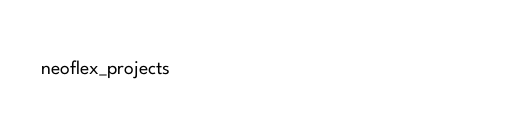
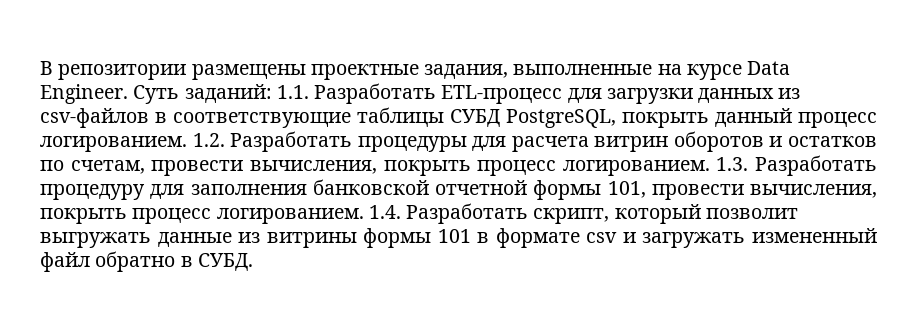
- neoflex_projects
+ В репозитории размещены проектные задания, выполненные на курсе Data Engineer. Суть заданий: 1.1. Разработать ETL-процесс для загрузки данных из csv-файлов в соответствующие таблицы СУБД PostgreSQL, покрыть данный процесс логированием. 1.2. Разработать процедуры для расчета витрин оборотов и остатков по счетам, провести вычисления, покрыть процесс логированием. 1.3. Разработать процедуру для заполнения банковской отчетной формы 101, провести вычисления, покрыть процесс логированием. 1.4. Разработать скрипт, который позволит выгружать данные из витрины формы 101 в формате csv и загружать измененный файл обратно в СУБД.

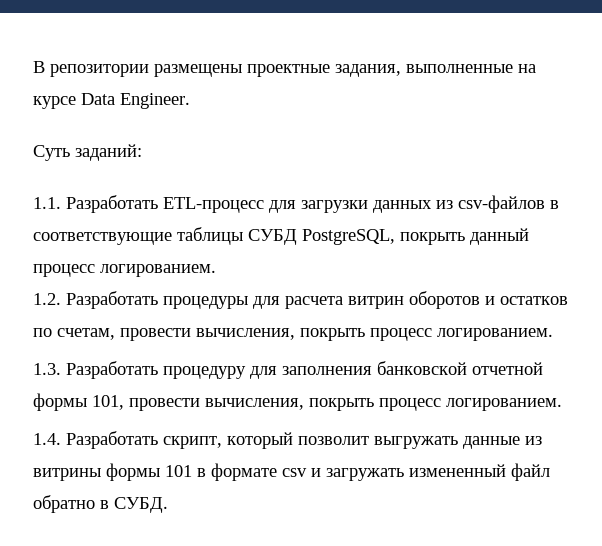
- В репозитории размещены проектные задания, выполненные на курсе Data Engineer. Суть заданий: 1.1. Разработать ETL-процесс для загрузки данных из csv-файлов в соответствующие таблицы СУБД PostgreSQL, покрыть данный процесс логированием. 1.2. Разработать процедуры для расчета витрин оборотов и остатков по счетам, провести вычисления, покрыть процесс логированием. 1.3. Разработать процедуру для заполнения банковской отчетной формы 101, провести вычисления, покрыть процесс логированием. 1.4. Разработать скрипт, который позволит выгружать данные из витрины формы 101 в формате csv и загружать измененный файл обратно в СУБД.
+ В репозитории размещены проектные задания, выполненные на курсе Data Engineer.
+ Суть заданий:
+ 1.1. Разработать ETL-процесс для загрузки данных из csv-файлов в соответствующие таблицы СУБД PostgreSQL, покрыть данный процесс логированием.
+ 1.2. Разработать процедуры для расчета витрин оборотов и остатков по счетам, провести вычисления, покрыть процесс логированием.
+ 1.3. Разработать процедуру для заполнения банковской отчетной формы 101, провести вычисления, покрыть процесс логированием.
+ 1.4. Разработать скрипт, который позволит выгружать данные из витрины формы 101 в формате csv и загружать измененный файл обратно в СУБД.

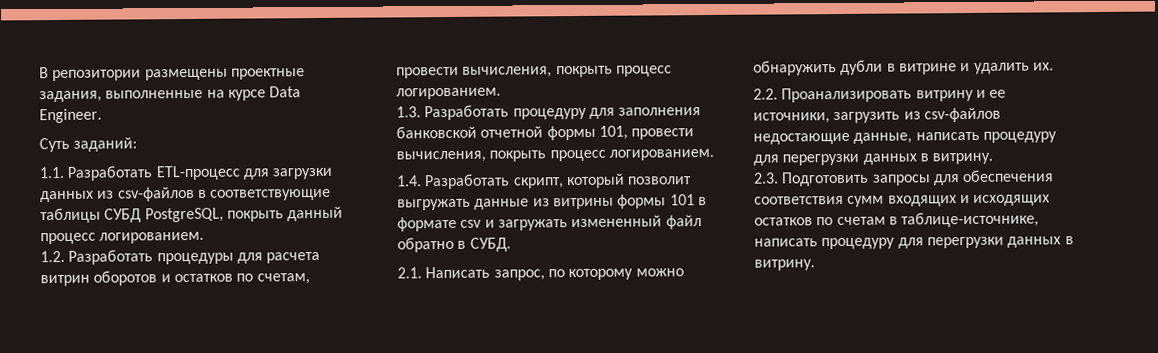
+ 2.1. Написать запрос, по которому можно обнаружить дубли в витрине и удалить их.
+ 2.2. Проанализировать витрину и ее источники, загрузить из csv-файлов недостающие данные, написать процедуру для перегрузки данных в витрину.
+ 2.3. Подготовить запросы для обеспечения соответствия сумм входящих и исходящих остатков по счетам в таблице-источнике, написать процедуру для перегрузки данных в витрину.

